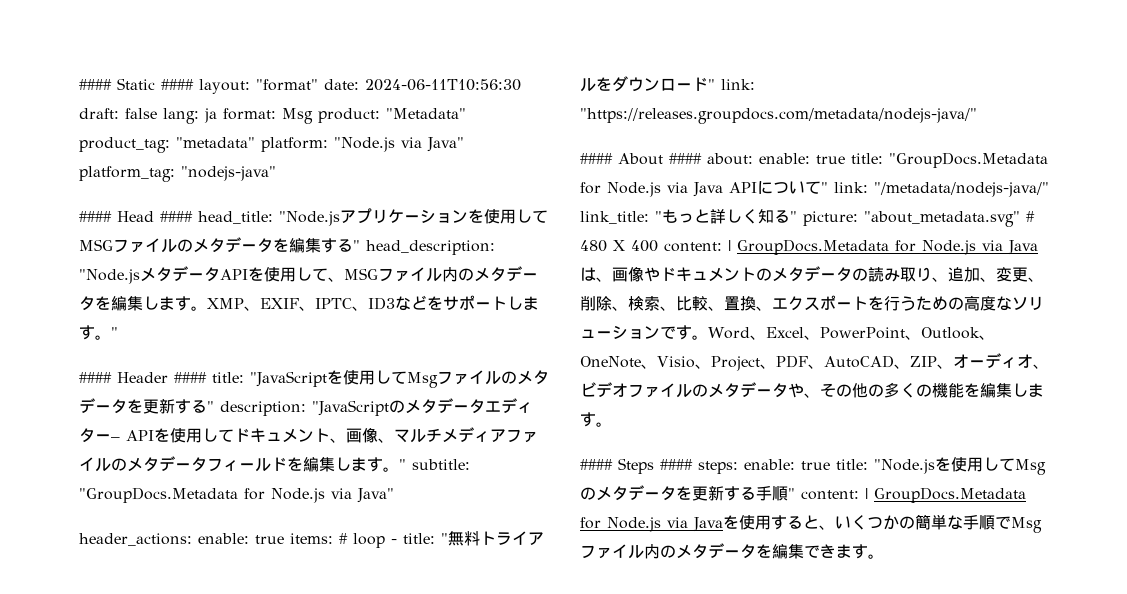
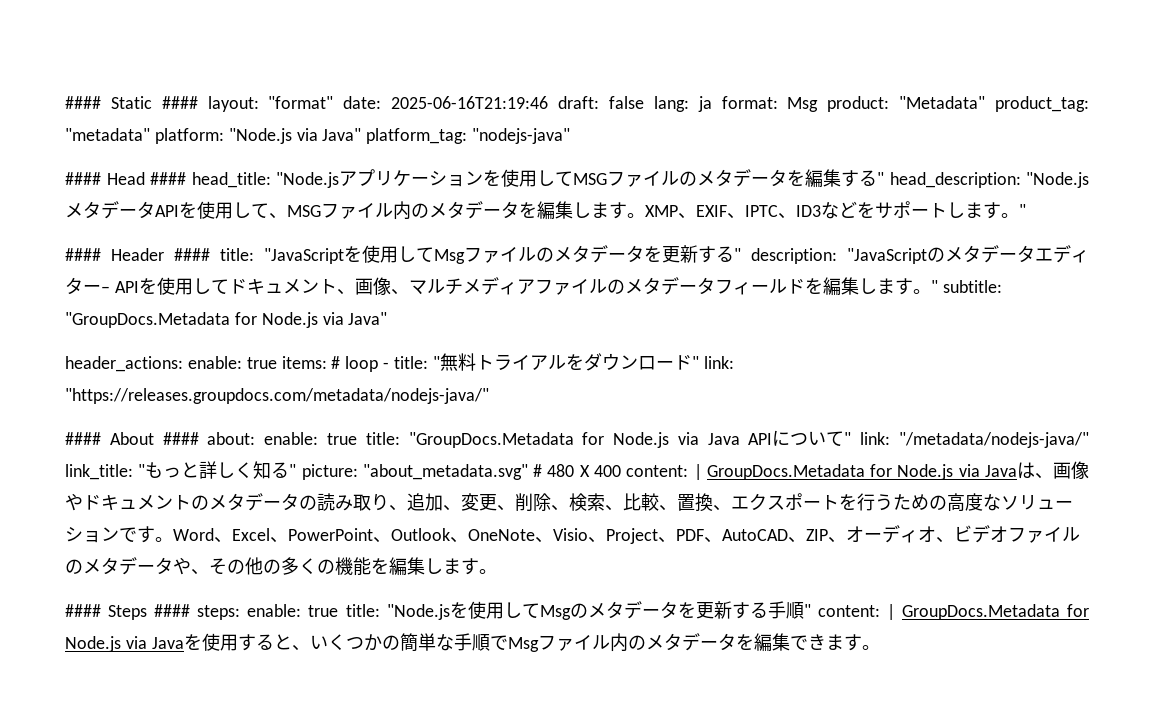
- #### Static #### layout: "format" date: 2024-06-11T10:56:30 draft: false lang: ja format: Msg product: "Metadata" product_tag: "metadata" platform: "Node.js via Java" platform_tag: "nodejs-java"
+ #### Static #### layout: "format" date: 2025-06-16T21:19:46 draft: false lang: ja format: Msg product: "Metadata" product_tag: "metadata" platform: "Node.js via Java" platform_tag: "nodejs-java"

